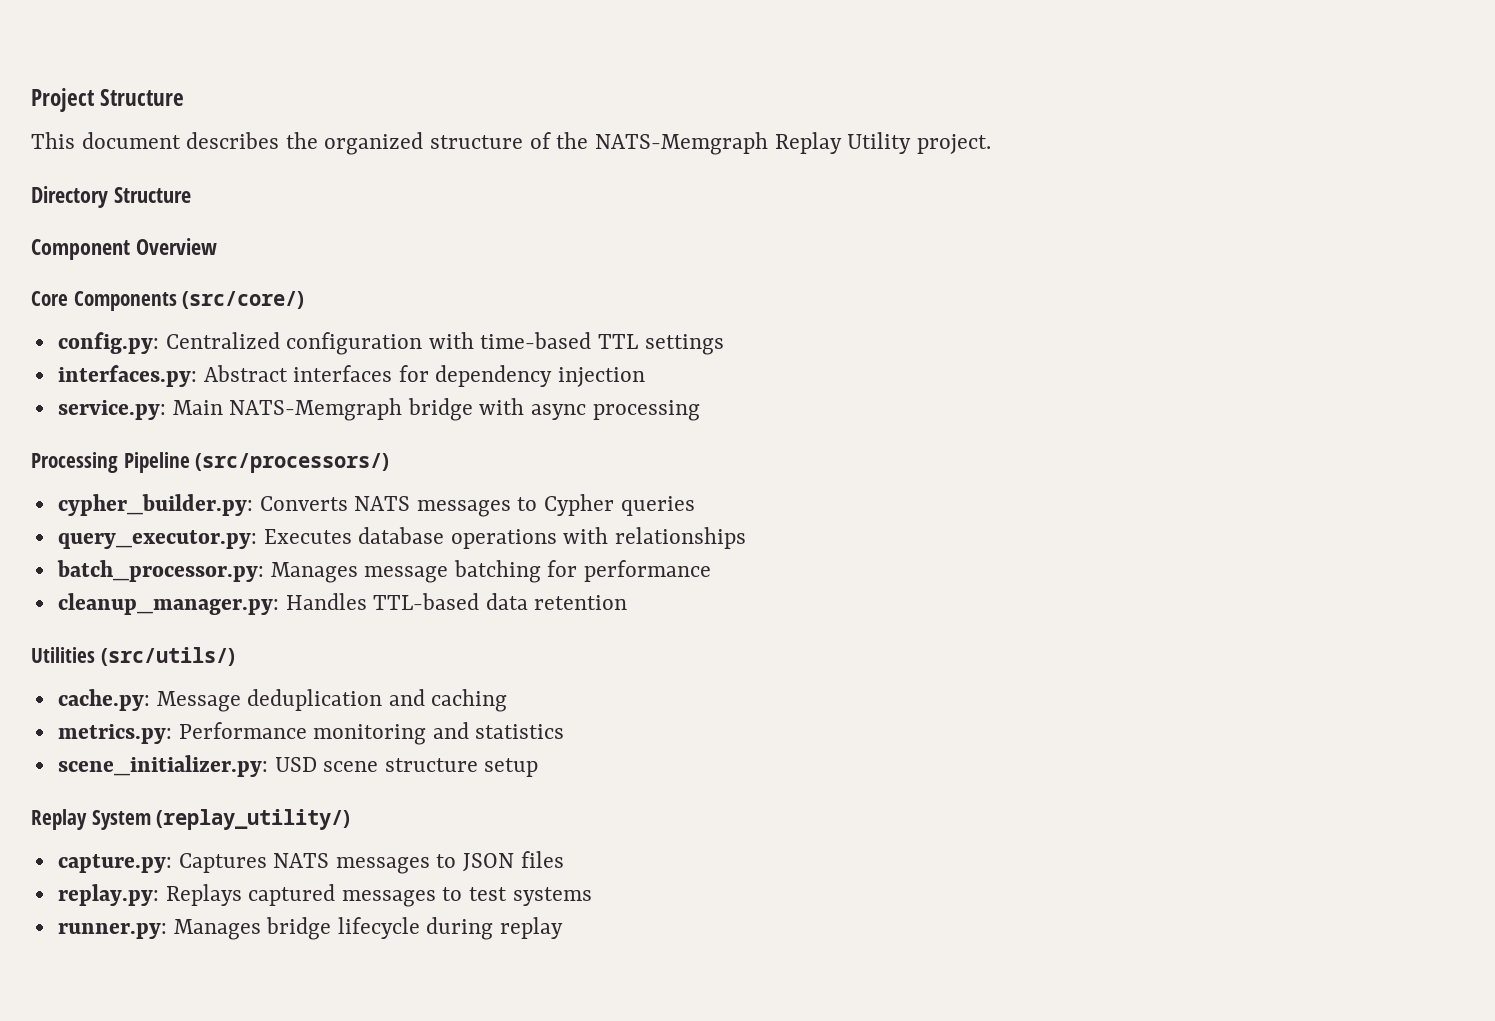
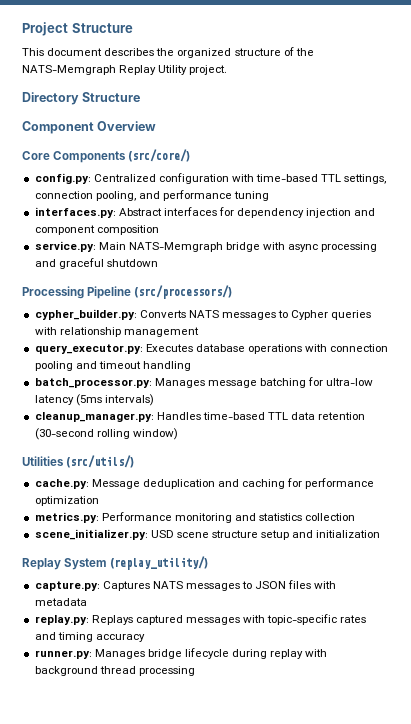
- config.py: Centralized configuration with time-based TTL settings
+ config.py: Centralized configuration with time-based TTL settings, connection pooling, and performance tuning
- interfaces.py: Abstract interfaces for dependency injection
+ interfaces.py: Abstract interfaces for dependency injection and component composition
- service.py: Main NATS-Memgraph bridge with async processing
+ service.py: Main NATS-Memgraph bridge with async processing and graceful shutdown
- cypher_builder.py: Converts NATS messages to Cypher queries
+ cypher_builder.py: Converts NATS messages to Cypher queries with relationship management
- query_executor.py: Executes database operations with relationships
+ query_executor.py: Executes database operations with connection pooling and timeout handling
- batch_processor.py: Manages message batching for performance
+ batch_processor.py: Manages message batching for ultra-low latency (5ms intervals)
- cleanup_manager.py: Handles TTL-based data retention
+ cleanup_manager.py: Handles time-based TTL data retention (30-second rolling window)
- cache.py: Message deduplication and caching
+ cache.py: Message deduplication and caching for performance optimization
- metrics.py: Performance monitoring and statistics
+ metrics.py: Performance monitoring and statistics collection
- scene_initializer.py: USD scene structure setup
+ scene_initializer.py: USD scene structure setup and initialization
- capture.py: Captures NATS messages to JSON files
+ capture.py: Captures NATS messages to JSON files with metadata
- replay.py: Replays captured messages to test systems
+ replay.py: Replays captured messages with topic-specific rates and timing accuracy
- runner.py: Manages bridge lifecycle during replay
+ runner.py: Manages bridge lifecycle during replay with background thread processing

